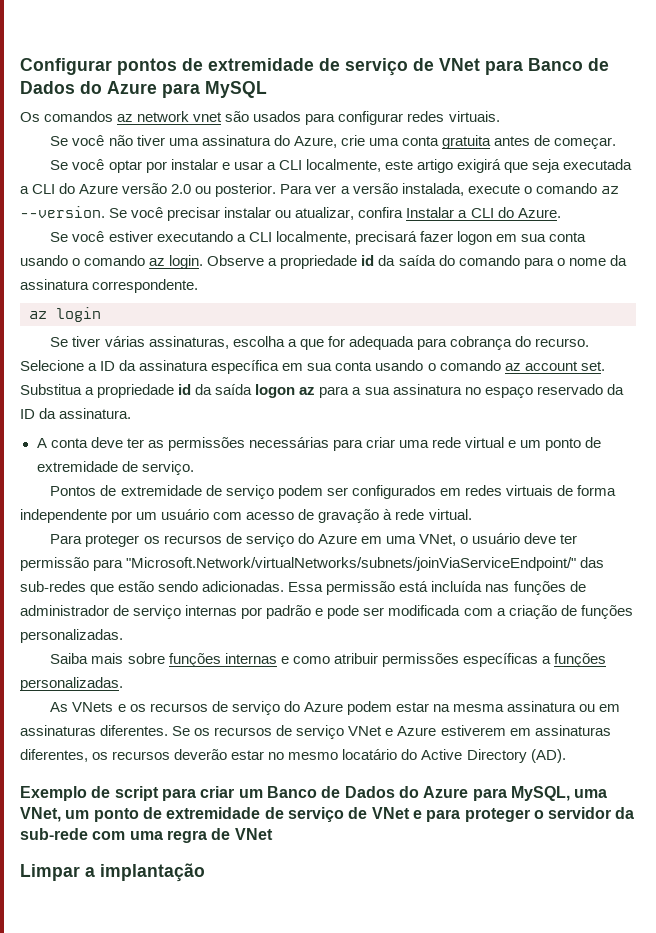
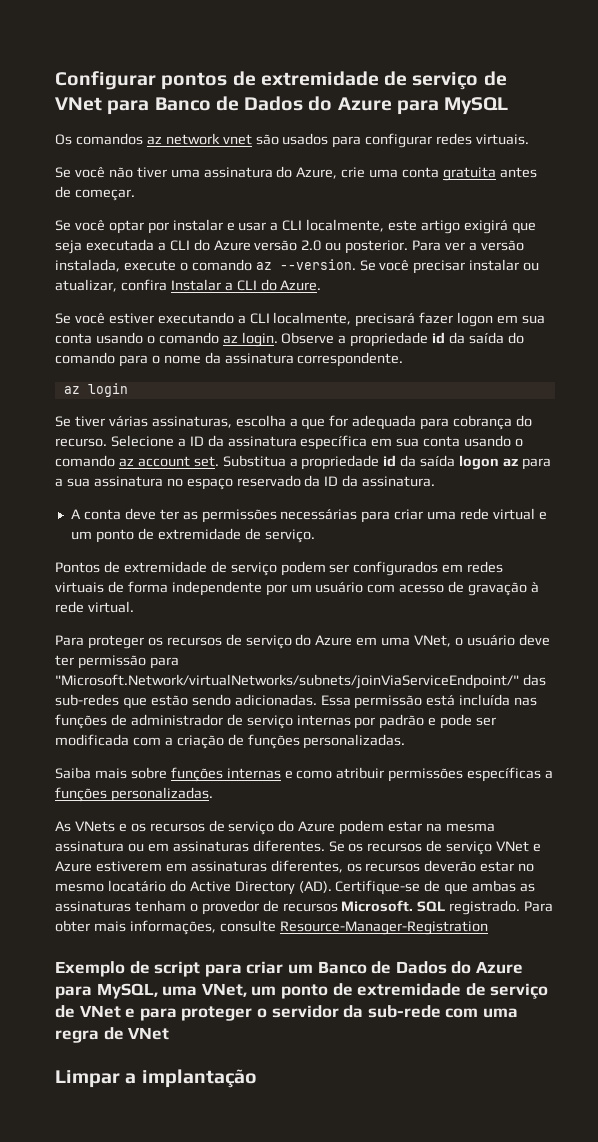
- Se os recursos de serviço VNet e Azure estiverem em assinaturas diferentes, os recursos deverão estar no mesmo locatário do Active Directory (AD).
+ Se os recursos de serviço VNet e Azure estiverem em assinaturas diferentes, os recursos deverão estar no mesmo locatário do Active Directory (AD). Certifique-se de que ambas as assinaturas tenham o provedor de recursos Microsoft. SQL registrado. Para obter mais informações, consulte Resource-Manager-Registration

